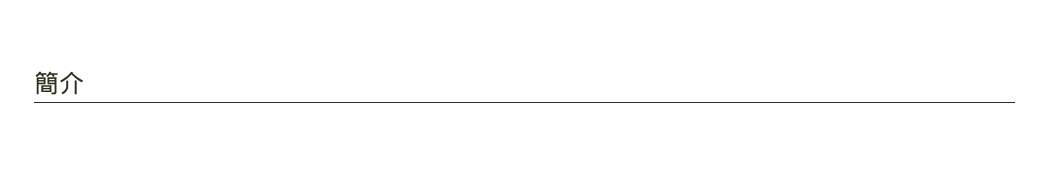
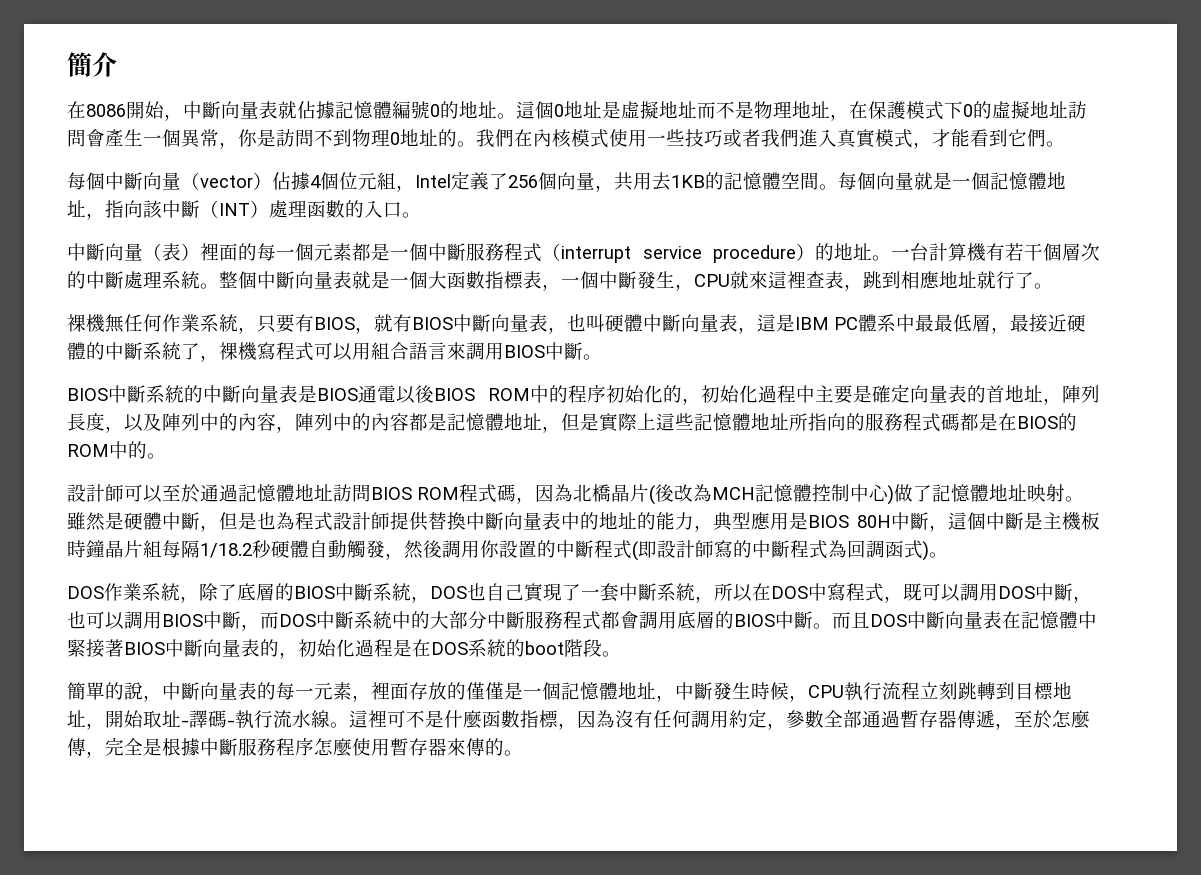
+ 在8086開始，中斷向量表就佔據記憶體編號0的地址。這個0地址是虛擬地址而不是物理地址，在保護模式下0的虛擬地址訪問會產生一個異常，你是訪問不到物理0地址的。我們在內核模式使用一些技巧或者我們進入真實模式，才能看到它們。
+ 每個中斷向量（vector）佔據4個位元組，Intel定義了256個向量，共用去1KB的記憶體空間。每個向量就是一個記憶體地址，指向該中斷（INT）處理函數的入口。
+ 中斷向量（表）裡面的每一個元素都是一個中斷服務程式（interrupt service procedure）的地址。一台計算機有若干個層次的中斷處理系統。整個中斷向量表就是一個大函數指標表，一個中斷發生，CPU就來這裡查表，跳到相應地址就行了。
+ 裸機無任何作業系統，只要有BIOS，就有BIOS中斷向量表，也叫硬體中斷向量表，這是IBM PC體系中最最低層，最接近硬體的中斷系統了，裸機寫程式可以用組合語言來調用BIOS中斷。
+ BIOS中斷系統的中斷向量表是BIOS通電以後BIOS ROM中的程序初始化的，初始化過程中主要是確定向量表的首地址，陣列長度，以及陣列中的內容，陣列中的內容都是記憶體地址，但是實際上這些記憶體地址所指向的服務程式碼都是在BIOS的ROM中的。
+ 設計師可以至於通過記憶體地址訪問BIOS ROM程式碼，因為北橋晶片(後改為MCH記憶體控制中心)做了記憶體地址映射。雖然是硬體中斷，但是也為程式設計師提供替換中斷向量表中的地址的能力，典型應用是BIOS 80H中斷，這個中斷是主機板時鐘晶片組每隔1/18.2秒硬體自動觸發，然後調用你設置的中斷程式(即設計師寫的中斷程式為回調函式)。
+ DOS作業系統，除了底層的BIOS中斷系統，DOS也自己實現了一套中斷系統，所以在DOS中寫程式，既可以調用DOS中斷，也可以調用BIOS中斷，而DOS中斷系統中的大部分中斷服務程式都會調用底層的BIOS中斷。而且DOS中斷向量表在記憶體中緊接著BIOS中斷向量表的，初始化過程是在DOS系統的boot階段。
+ 簡單的說，中斷向量表的每一元素，裡面存放的僅僅是一個記憶體地址，中斷發生時候，CPU執行流程立刻跳轉到目標地址，開始取址-譯碼-執行流水線。這裡可不是什麼函數指標，因為沒有任何調用約定，參數全部通過暫存器傳遞，至於怎麼傳，完全是根據中斷服務程序怎麼使用暫存器來傳的。

